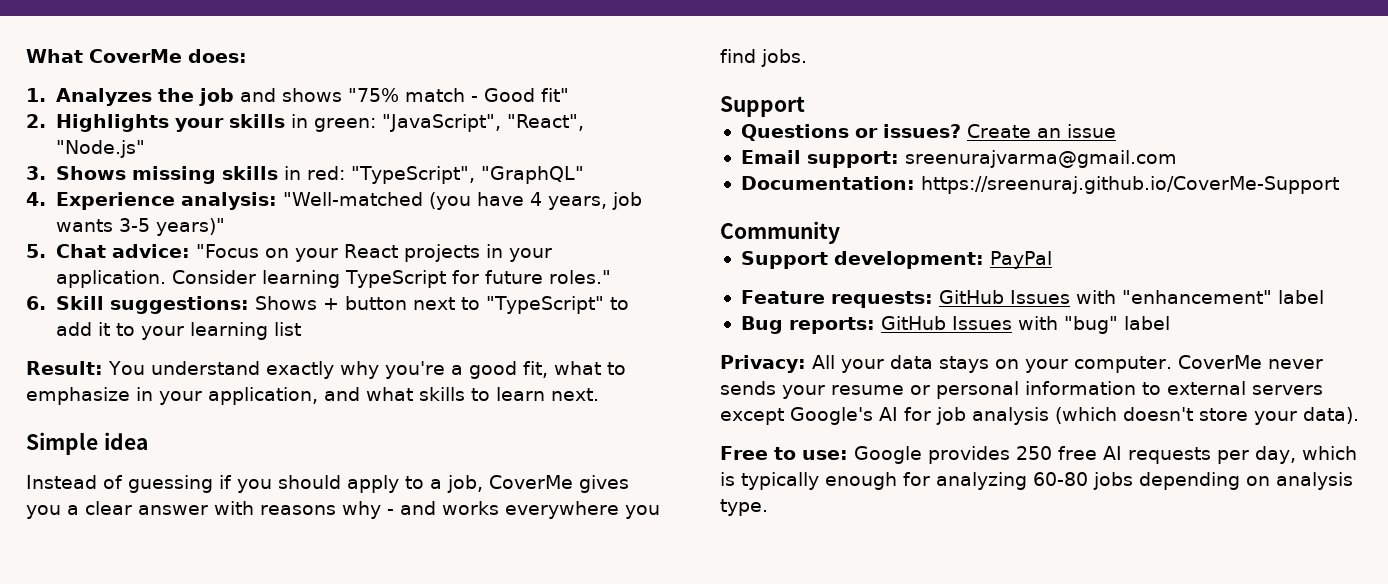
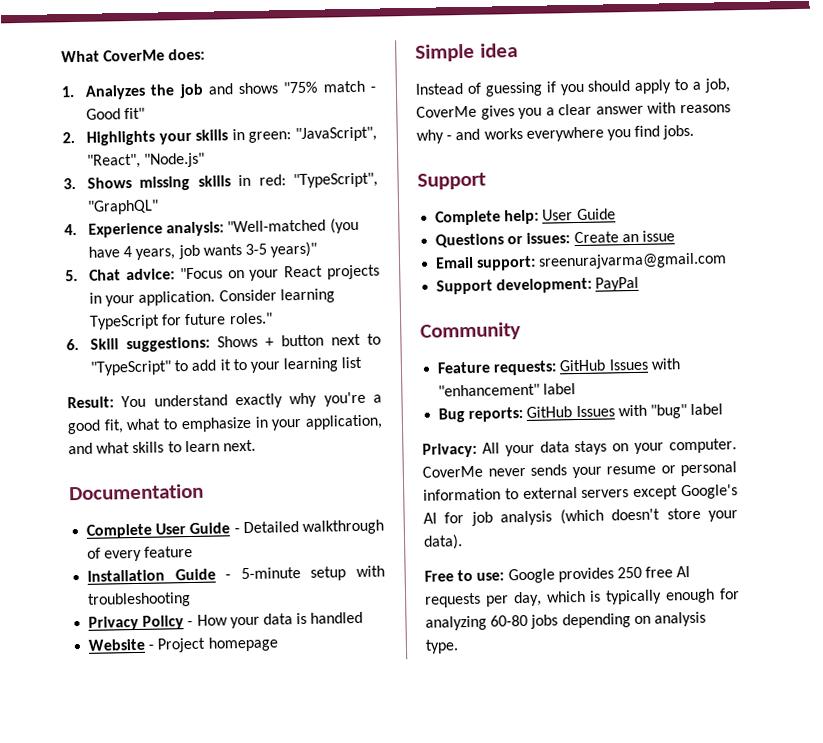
+ Documentation
+ Complete User Guide - Detailed walkthrough of every feature
+ Installation Guide - 5-minute setup with troubleshooting
+ Privacy Policy - How your data is handled
+ Website - Project homepage
+ Complete help: User Guide
- Questions or issues? Create an issue
+ Questions or issues: Create an issue
- Documentation: https://sreenuraj.github.io/CoverMe-Support
- Community
+ Community

